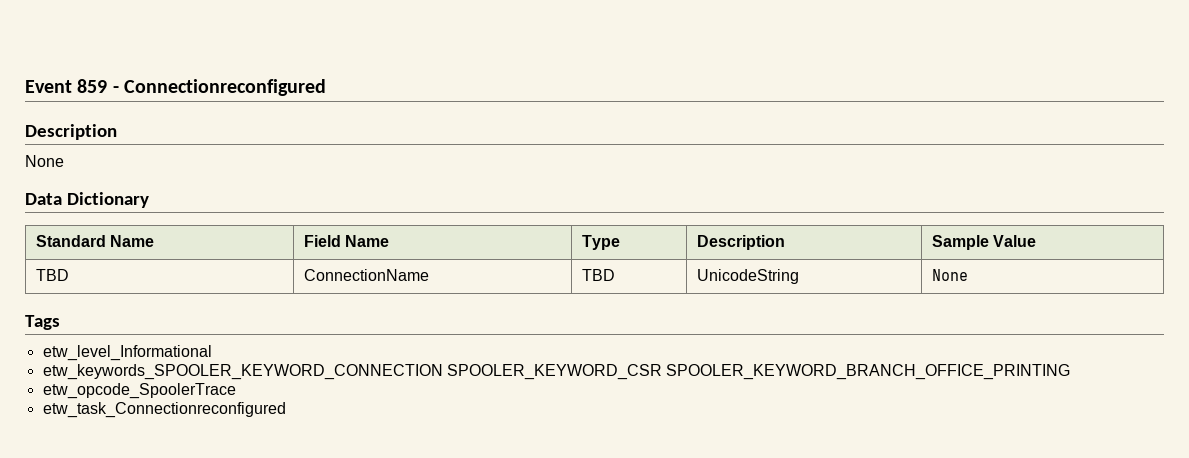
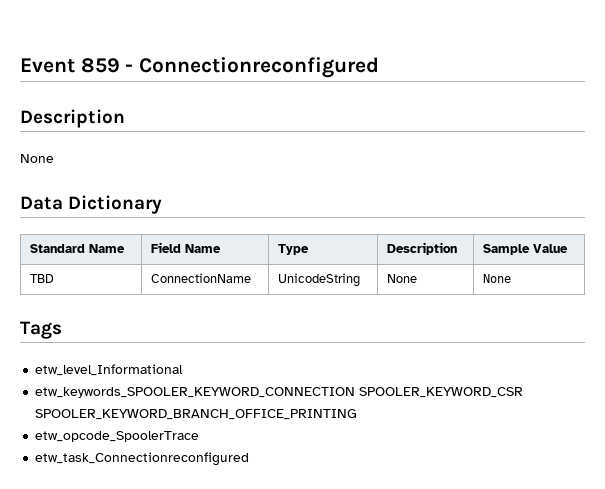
- TBD | ConnectionName | TBD | UnicodeString | None
+ TBD | ConnectionName | UnicodeString | None | None

